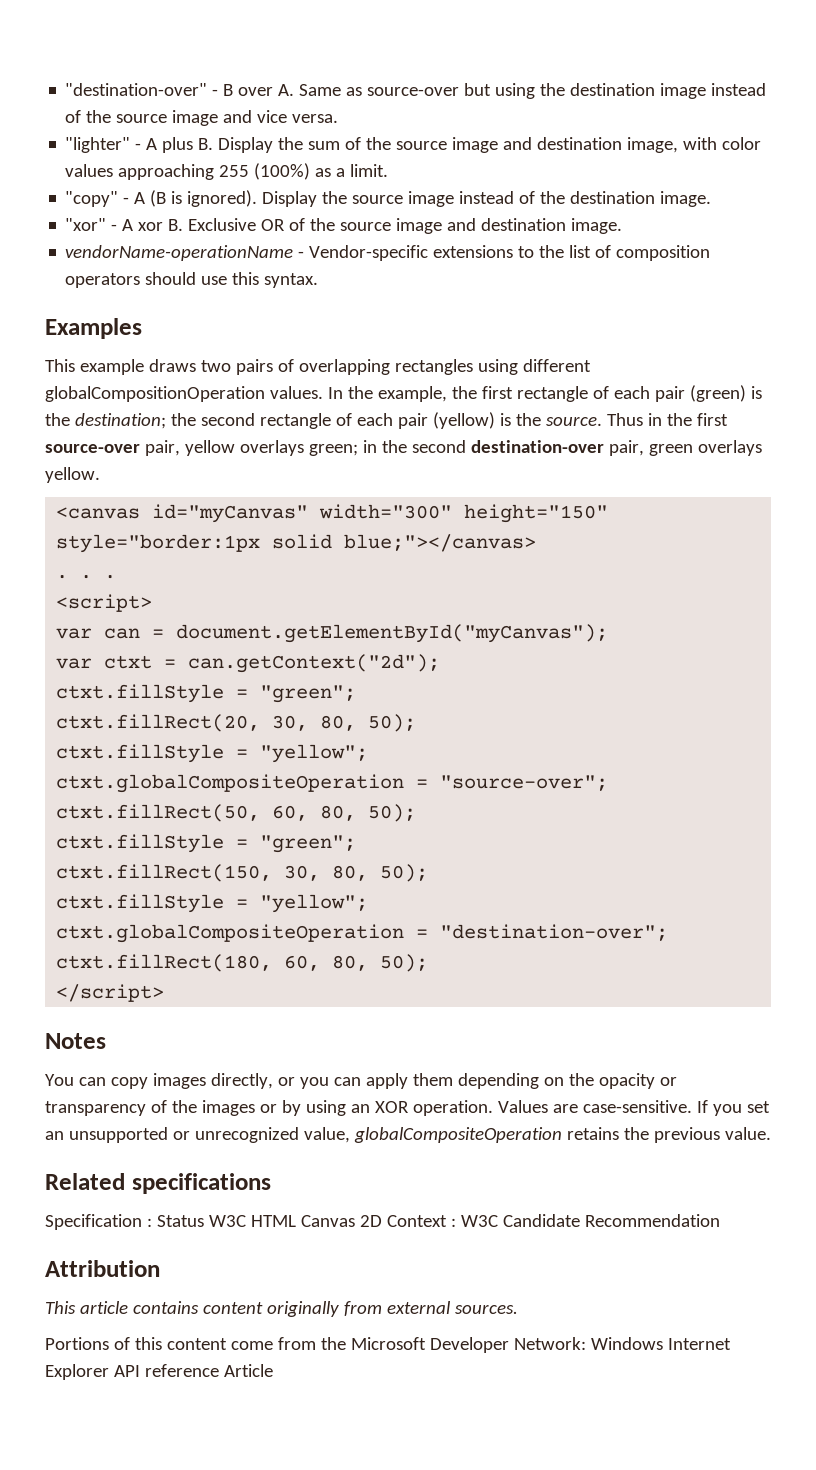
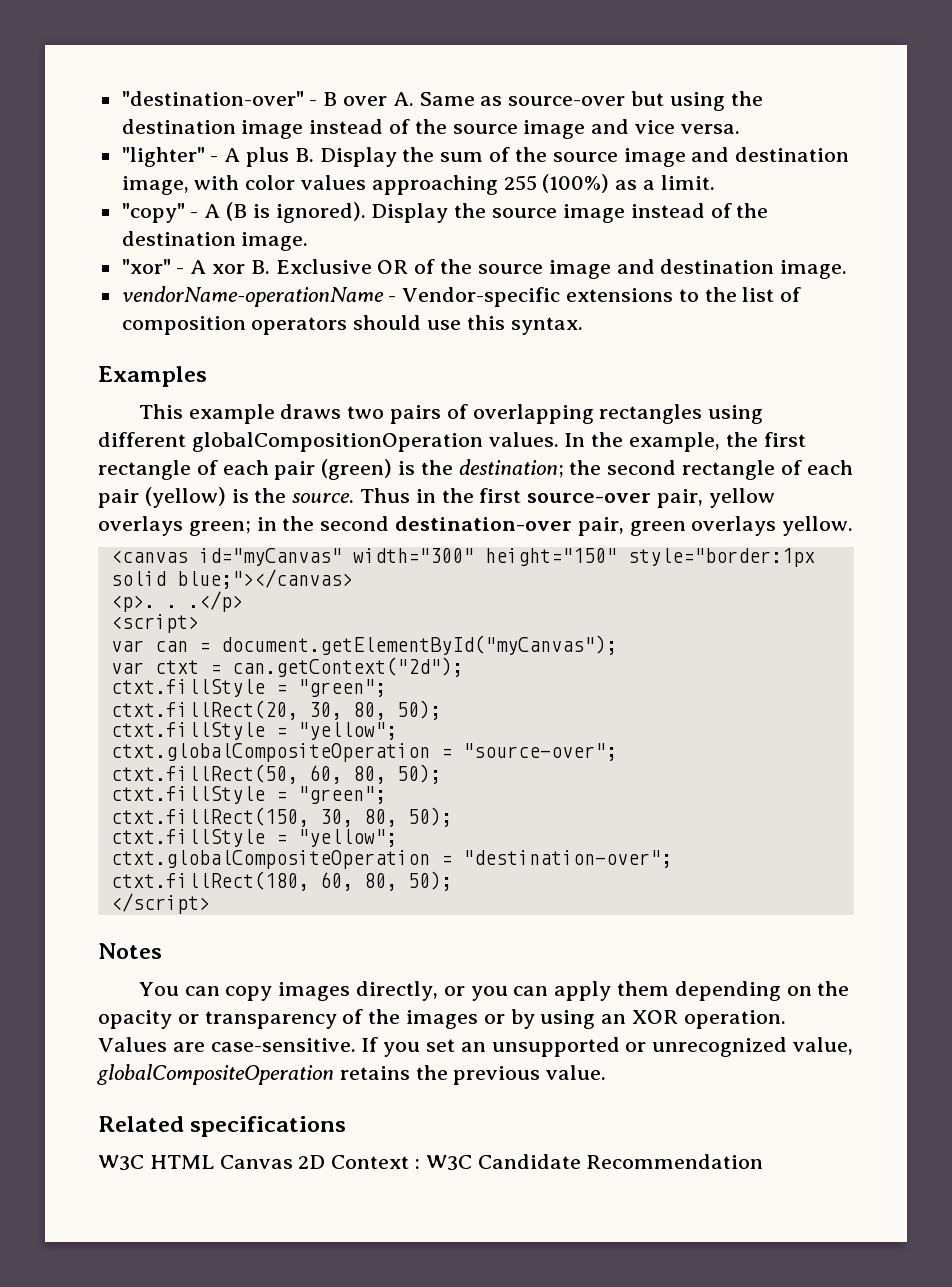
- . . .
+ <p>. . .</p>
- Specification : Status W3C HTML Canvas 2D Context : W3C Candidate Recommendation
+ W3C HTML Canvas 2D Context : W3C Candidate Recommendation
- Attribution
- This article contains content originally from external sources.
- Portions of this content come from the Microsoft Developer Network: Windows Internet Explorer API reference Article

